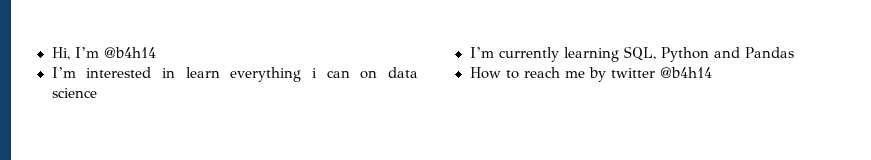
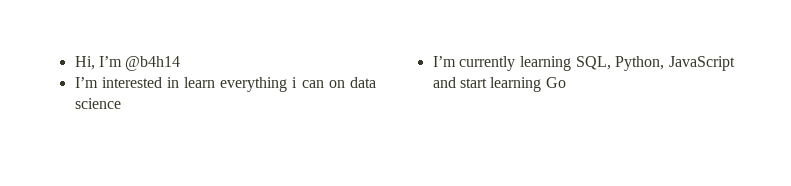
- I’m currently learning SQL, Python and Pandas
- How to reach me by twitter @b4h14
+ I’m currently learning SQL, Python, JavaScript and start learning Go

